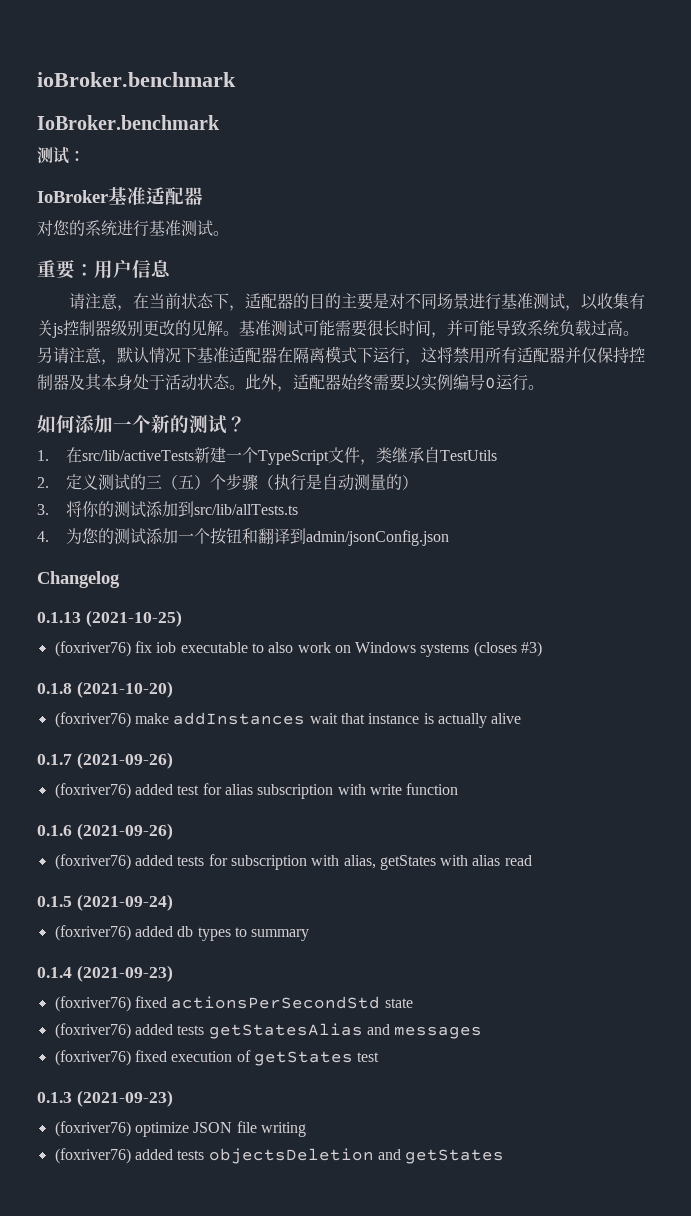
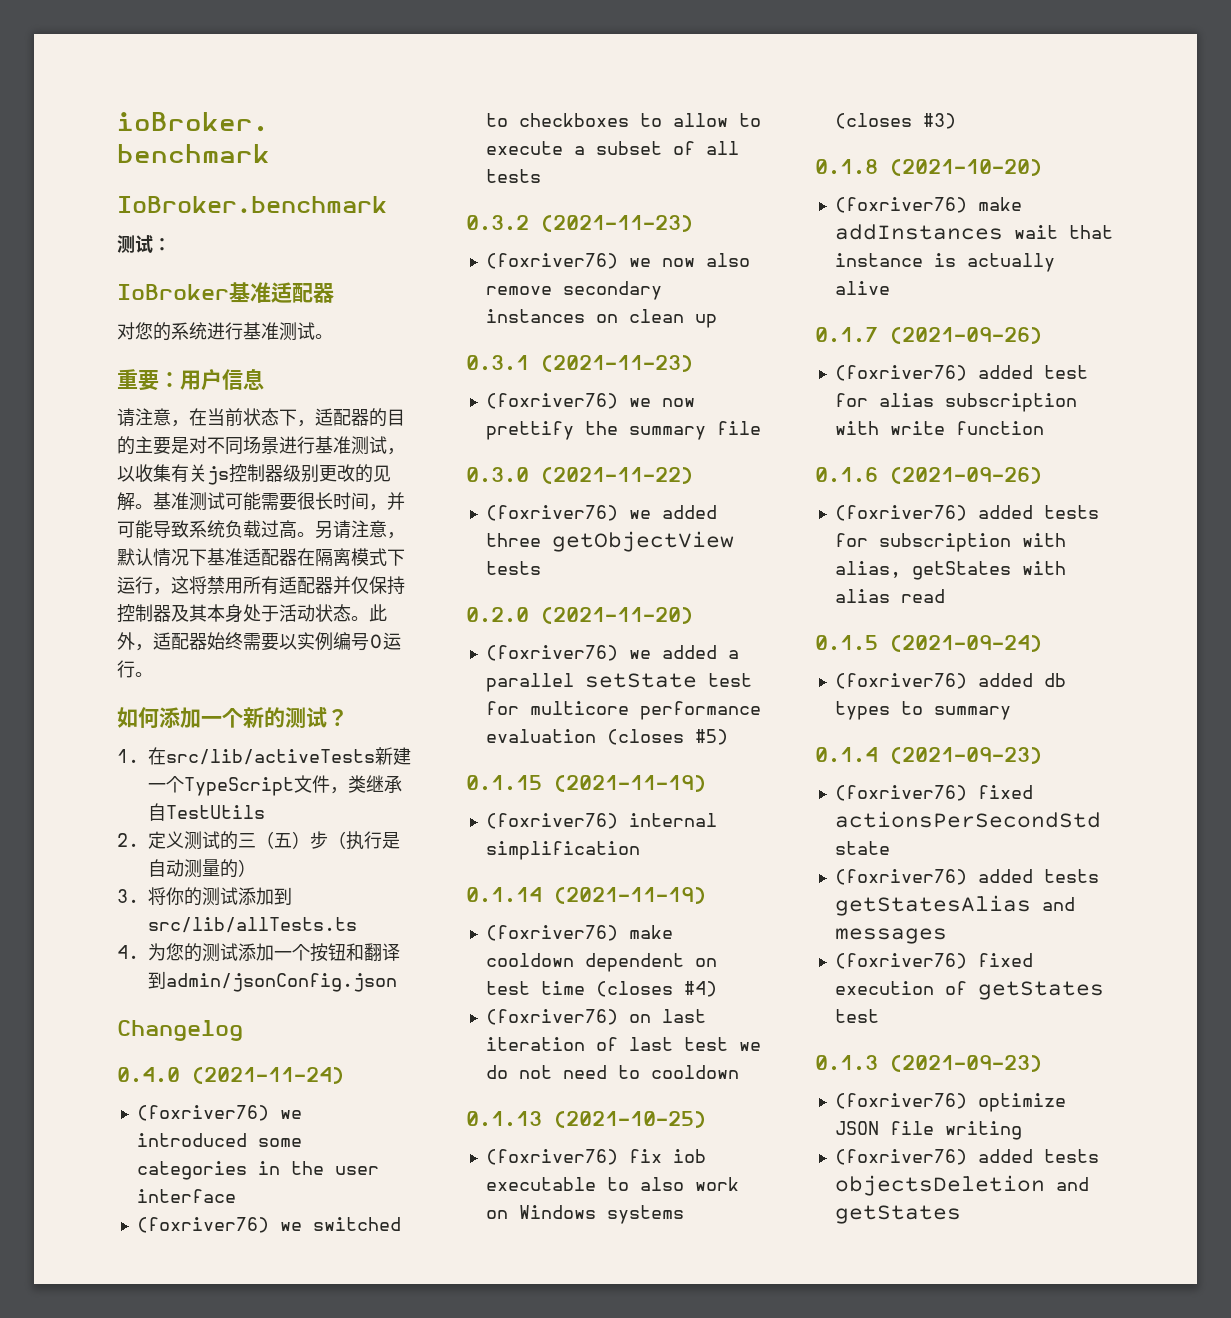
- 2.定义测试的三（五）个步骤（执行是自动测量的）
+ 2.定义测试的三（五）步（执行是自动测量的）
+ 0.4.0 (2021-11-24)
+ (foxriver76) we introduced some categories in the user interface
+ (foxriver76) we switched to checkboxes to allow to execute a subset of all tests
+ 0.3.2 (2021-11-23)
+ (foxriver76) we now also remove secondary instances on clean up
+ 0.3.1 (2021-11-23)
+ (foxriver76) we now prettify the summary file
+ 0.3.0 (2021-11-22)
+ (foxriver76) we added three getObjectView tests
+ 0.2.0 (2021-11-20)
+ (foxriver76) we added a parallel setState test for multicore performance evaluation (closes #5)
+ 0.1.15 (2021-11-19)
+ (foxriver76) internal simplification
+ 0.1.14 (2021-11-19)
+ (foxriver76) make cooldown dependent on test time (closes #4)
+ (foxriver76) on last iteration of last test we do not need to cooldown

